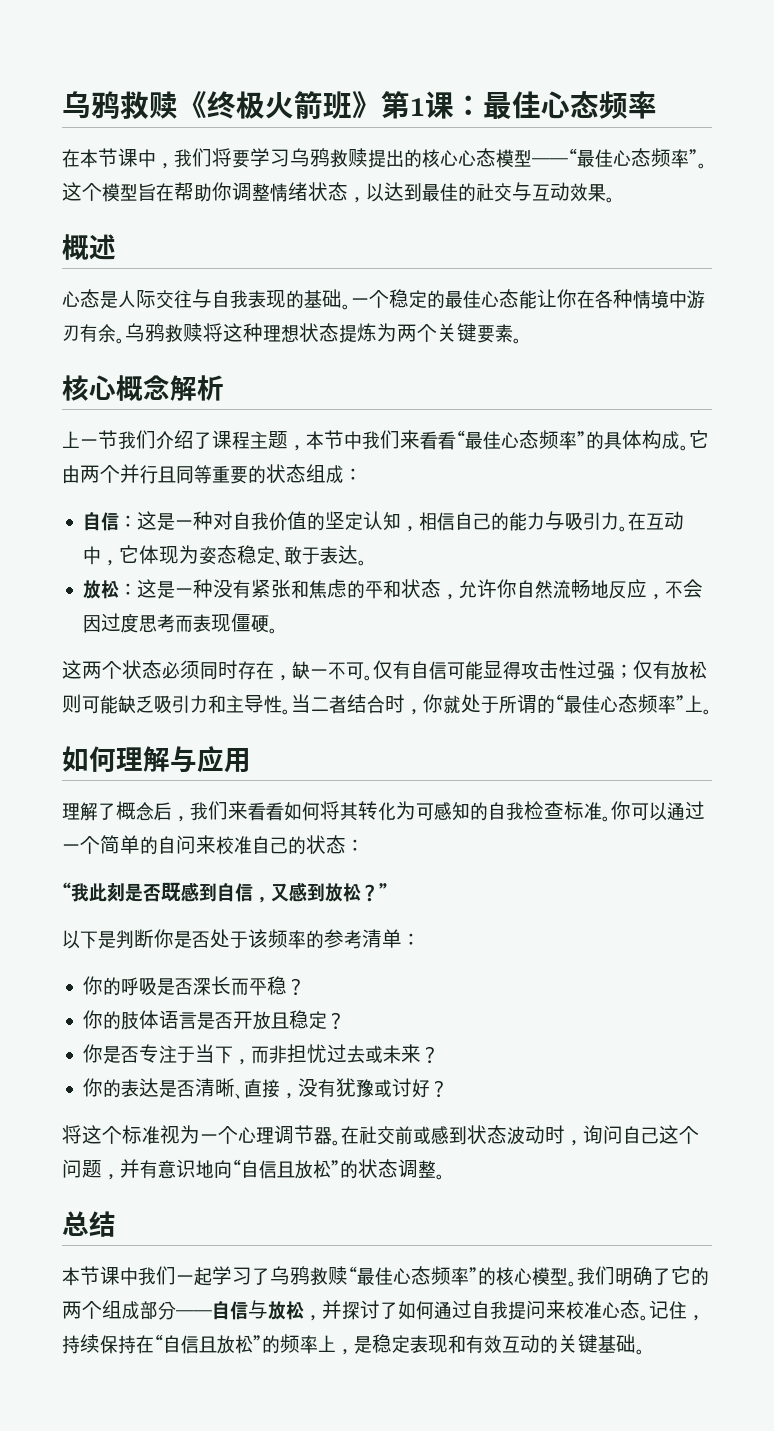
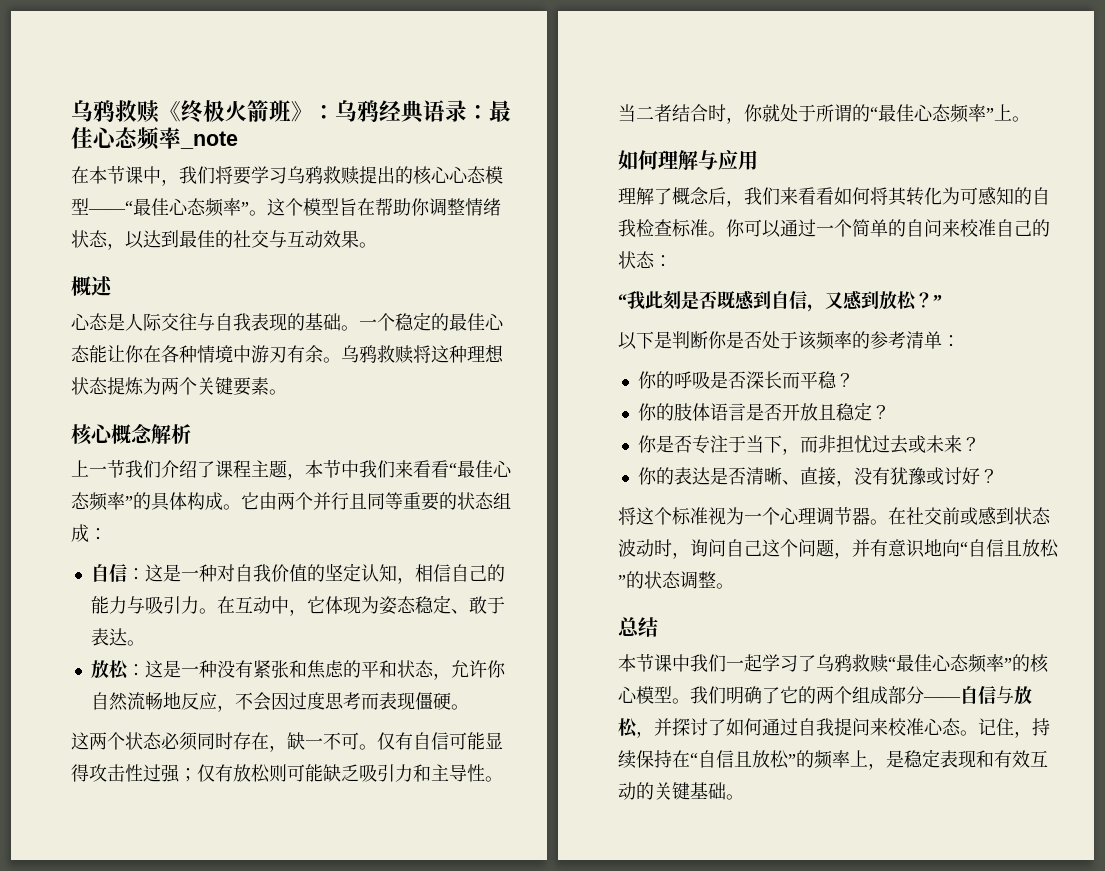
- 乌鸦救赎《终极火箭班》第1课：最佳心态频率
+ 乌鸦救赎《终极火箭班》：乌鸦经典语录：最佳心态频率_note

